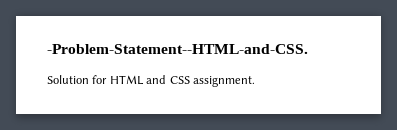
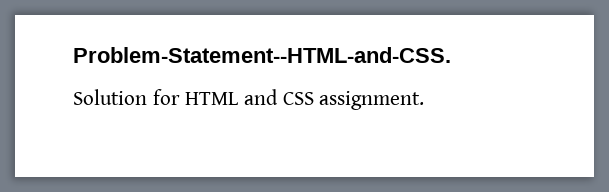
- -Problem-Statement--HTML-and-CSS.
+ Problem-Statement--HTML-and-CSS.

